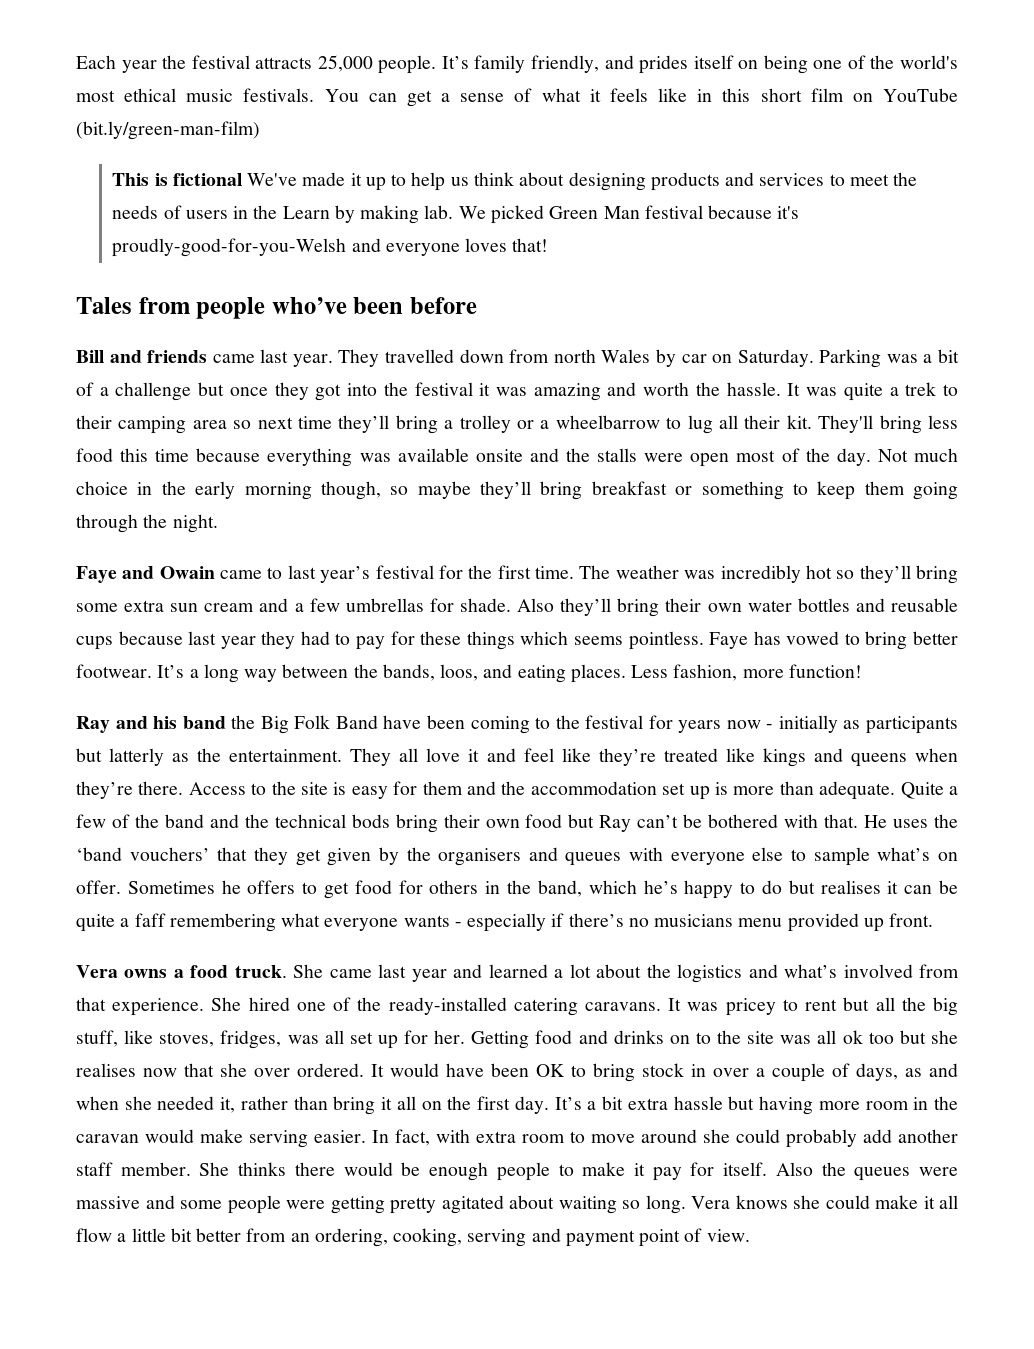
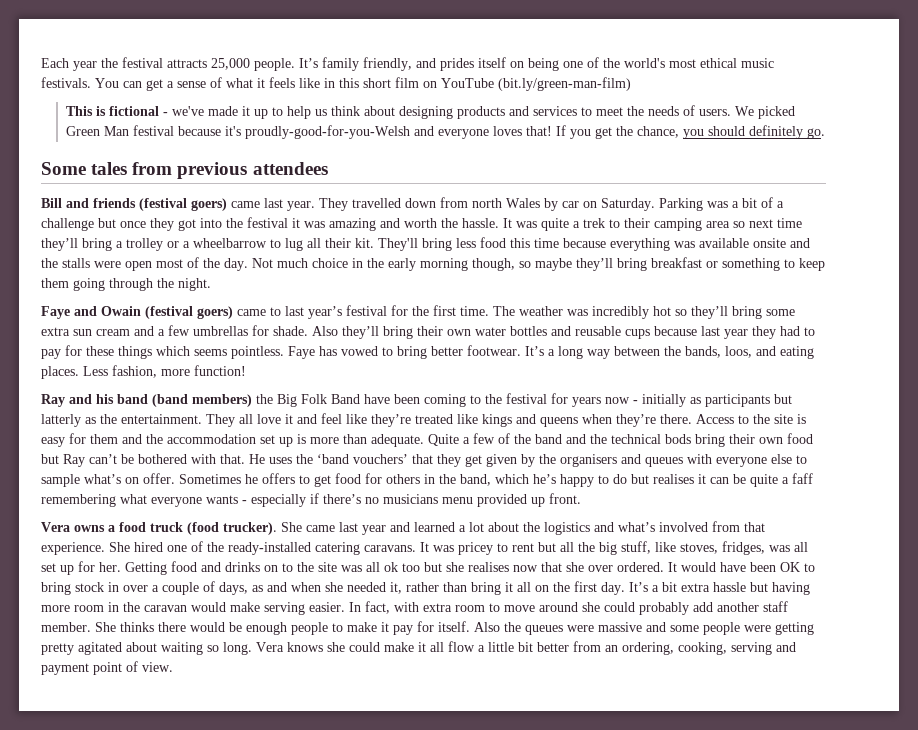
- This is fictional We've made it up to help us think about designing products and services to meet the needs of users in the Learn by making lab.
+ This is fictional - we've made it up to help us think about designing products and services to meet the needs of users.
- We picked Green Man festival because it's proudly-good-for-you-Welsh and everyone loves that!
- Tales from people who’ve been before
+ We picked Green Man festival because it's proudly-good-for-you-Welsh and everyone loves that! If you get the chance, you should definitely go.
+ Some tales from previous attendees
- Bill and friends came last year.
+ Bill and friends (festival goers) came last year.
- Faye and Owain came to last year’s festival for the first time.
+ Faye and Owain (festival goers) came to last year’s festival for the first time.
- Ray and his band the Big Folk Band have been coming to the festival for years now - initially as participants but latterly as the entertainment.
+ Ray and his band (band members) the Big Folk Band have been coming to the festival for years now - initially as participants but latterly as the entertainment.
- Vera owns a food truck.
+ Vera owns a food truck (food trucker).

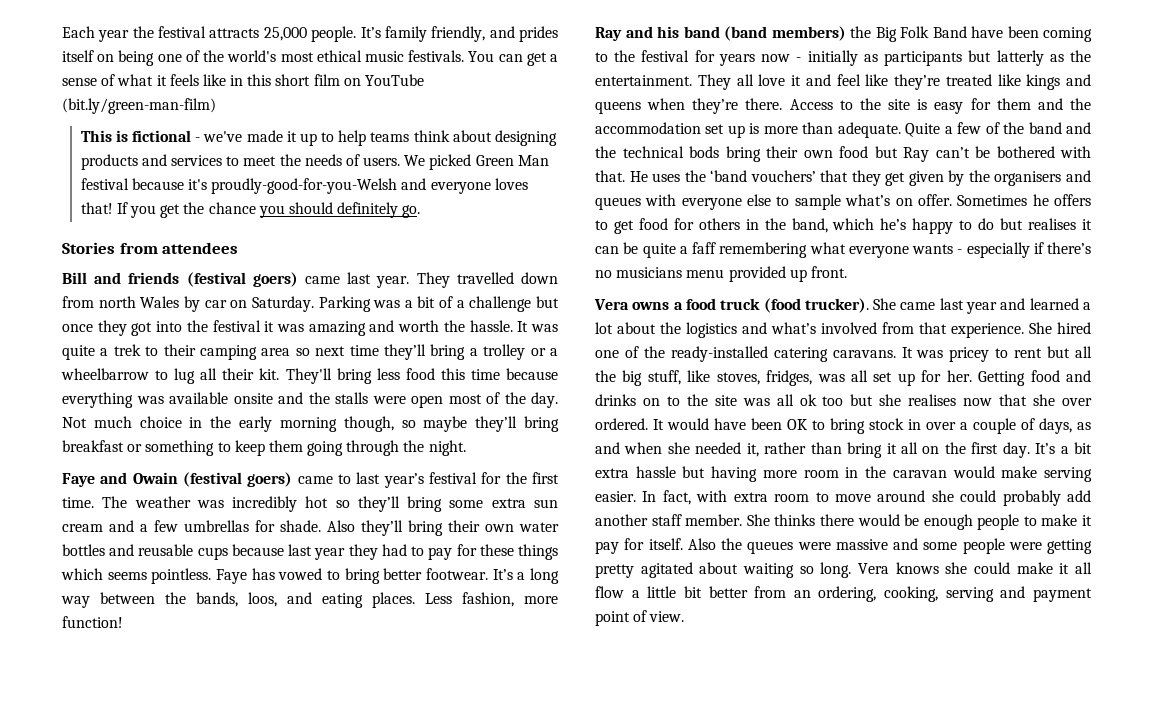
- This is fictional - we've made it up to help us think about designing products and services to meet the needs of users.
+ This is fictional - we've made it up to help teams think about designing products and services to meet the needs of users.
- If you get the chance, you should definitely go.
+ If you get the chance you should definitely go.
- Some tales from previous attendees
+ Stories from attendees

